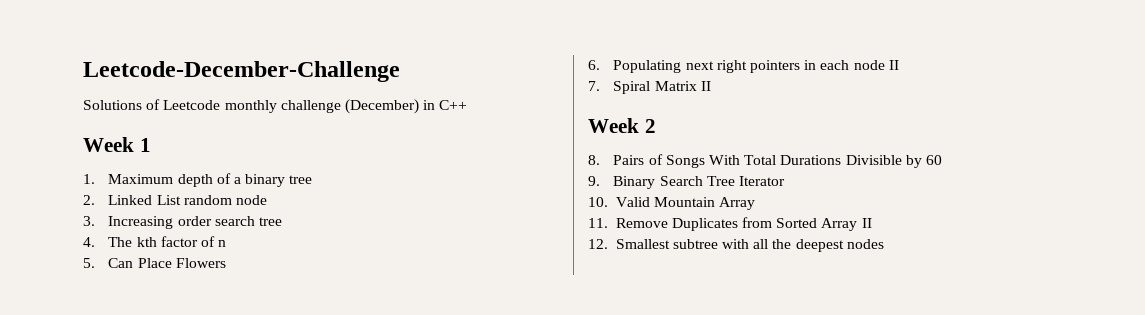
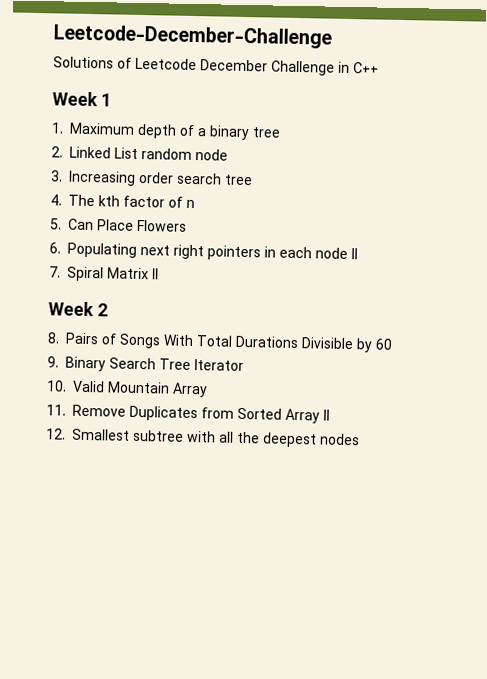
- Solutions of Leetcode monthly challenge (December) in C++
+ Solutions of Leetcode December Challenge in C++

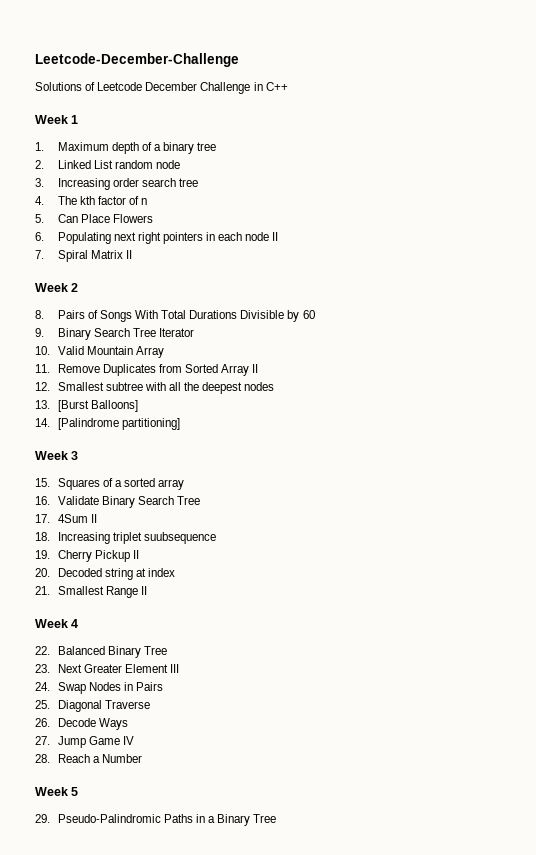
+ 13. [Burst Balloons]
+ 14. [Palindrome partitioning]
+ Week 3
+ 15. Squares of a sorted array
+ 16. Validate Binary Search Tree
+ 17. 4Sum II
+ 18. Increasing triplet suubsequence
+ 19. Cherry Pickup II
+ 20. Decoded string at index
+ 21. Smallest Range II
+ Week 4
+ 22. Balanced Binary Tree
+ 23. Next Greater Element III
+ 24. Swap Nodes in Pairs
+ 25. Diagonal Traverse
+ 26. Decode Ways
+ 27. Jump Game IV
+ 28. Reach a Number
+ Week 5
+ 29. Pseudo-Palindromic Paths in a Binary Tree

